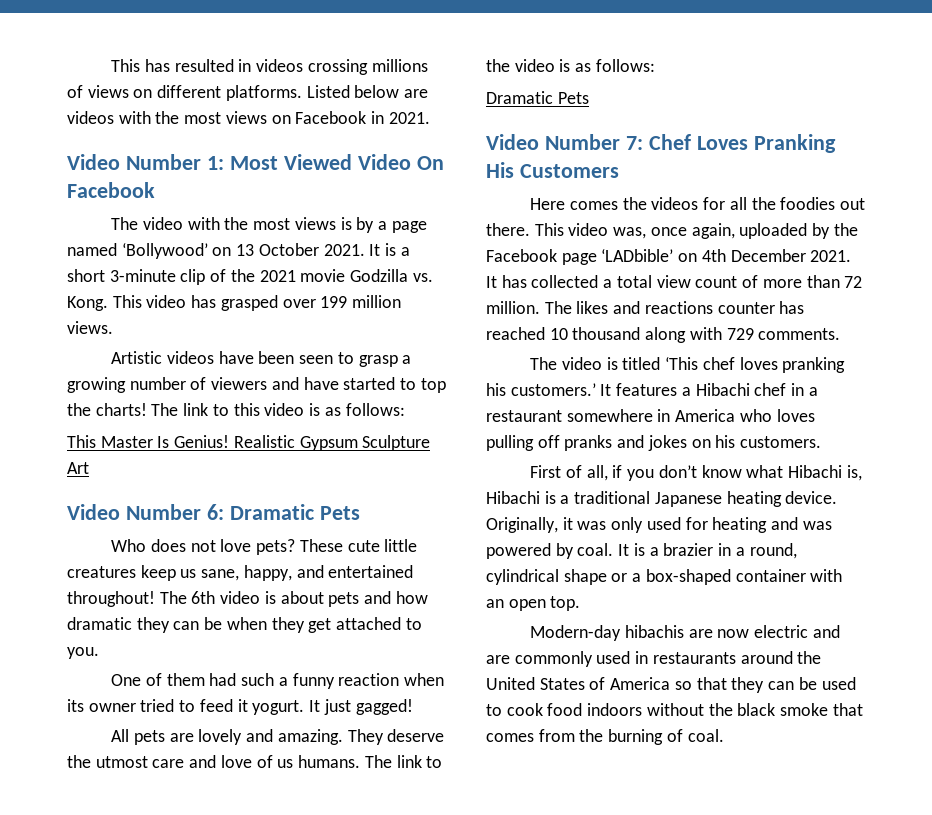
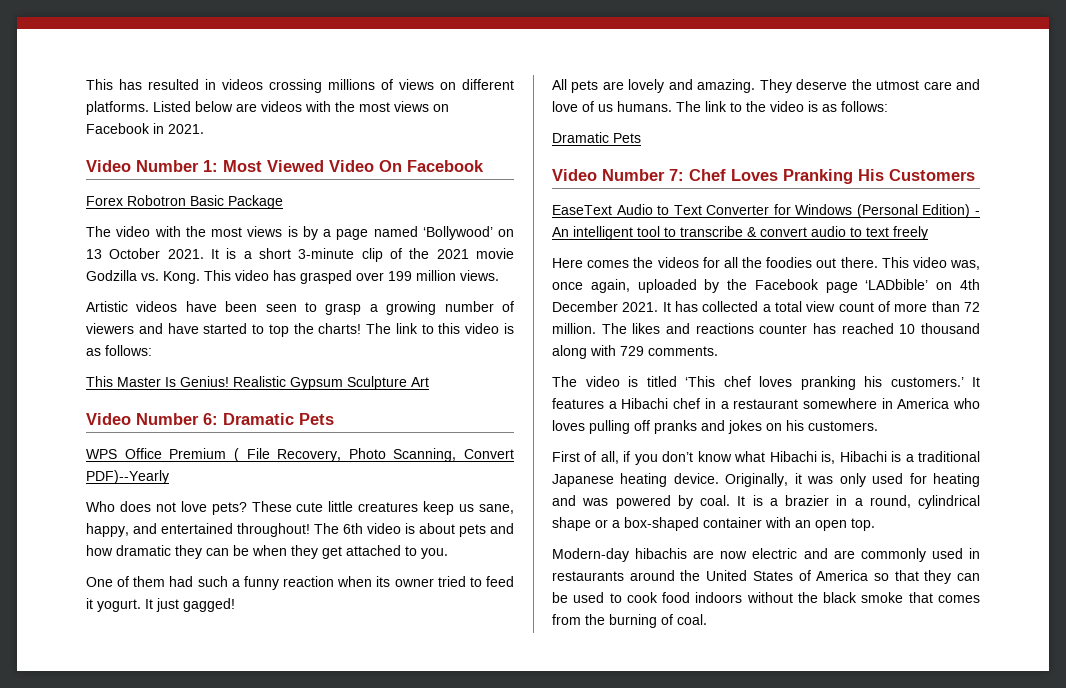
+ Forex Robotron Basic Package
+ WPS Office Premium ( File Recovery, Photo Scanning, Convert PDF)--Yearly
+ EaseText Audio to Text Converter for Windows (Personal Edition) - An intelligent tool to transcribe & convert audio to text freely

